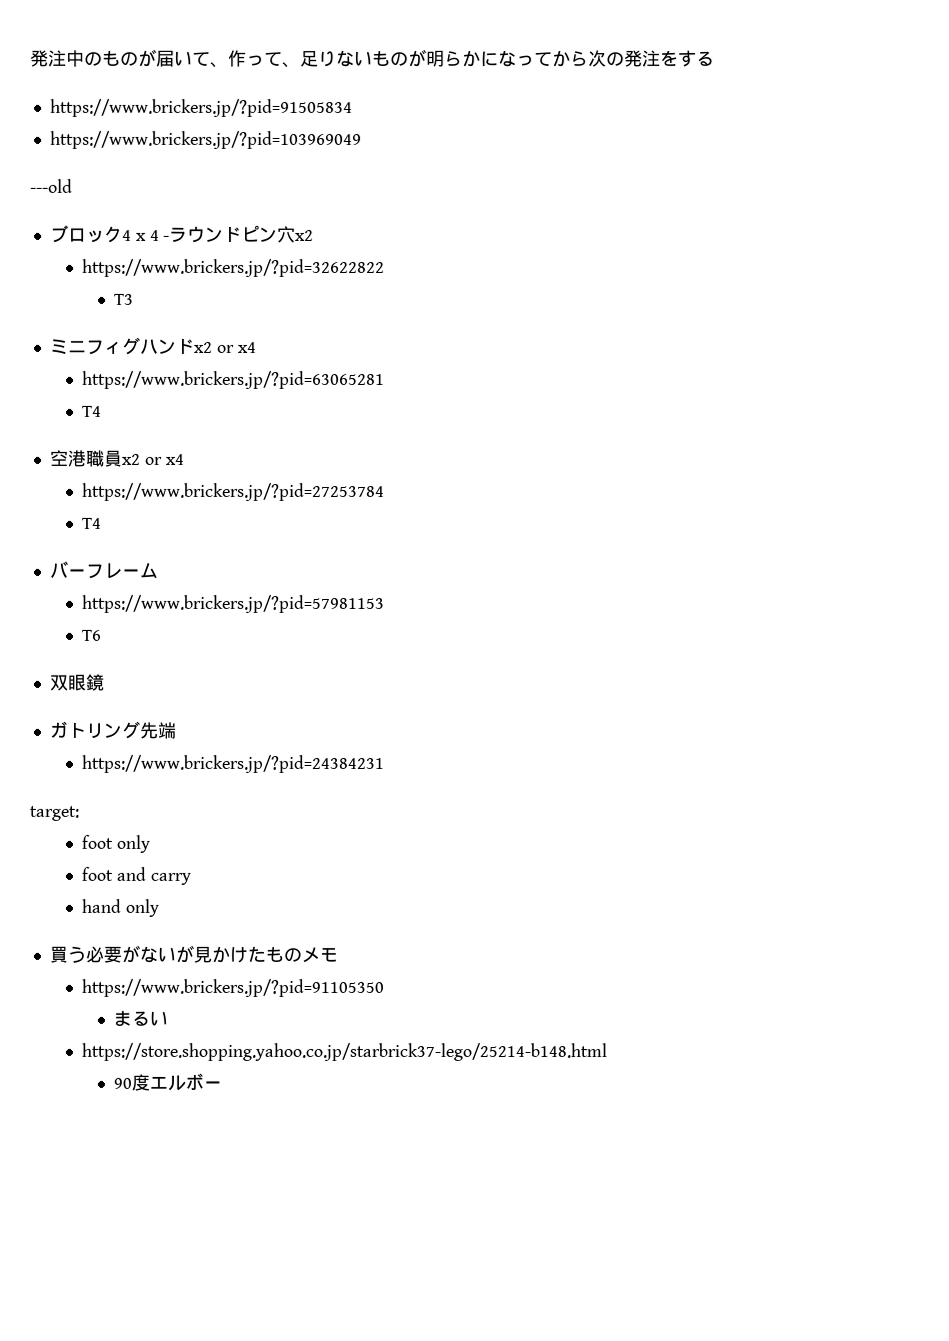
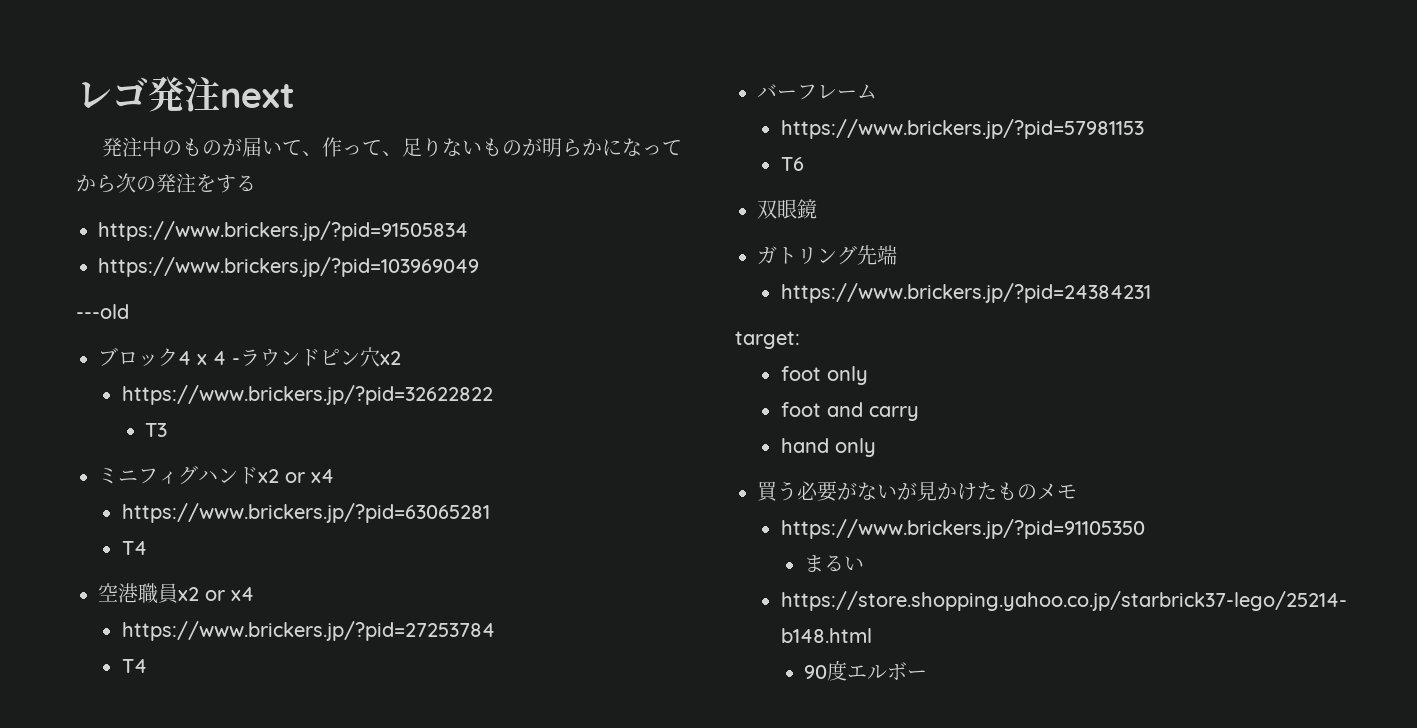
+ レゴ発注next

